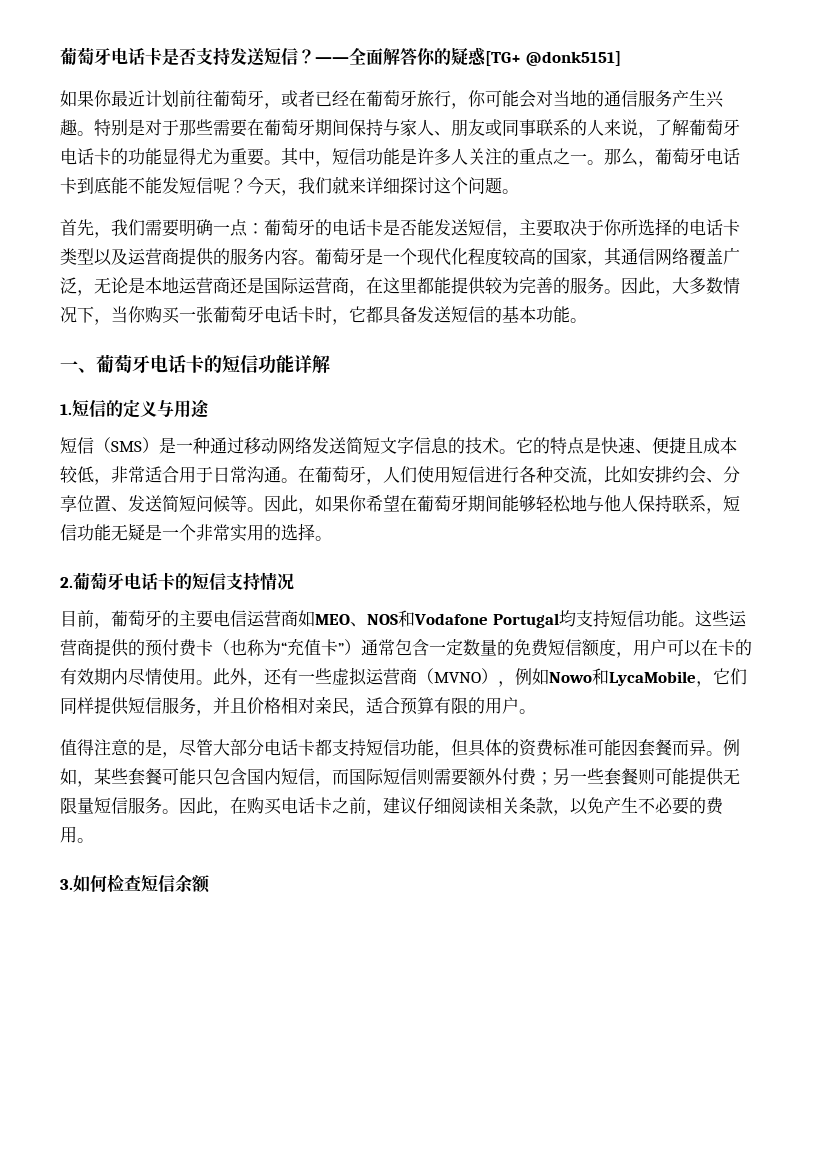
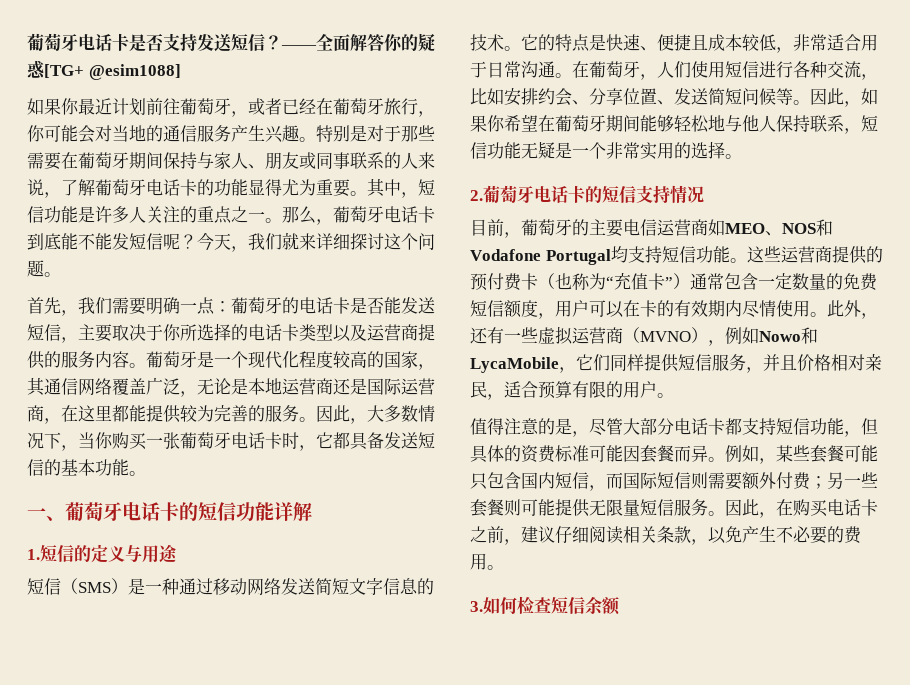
- ——全面解答你的疑惑[TG+ @donk5151]
+ ——全面解答你的疑惑[TG+ @esim1088]

